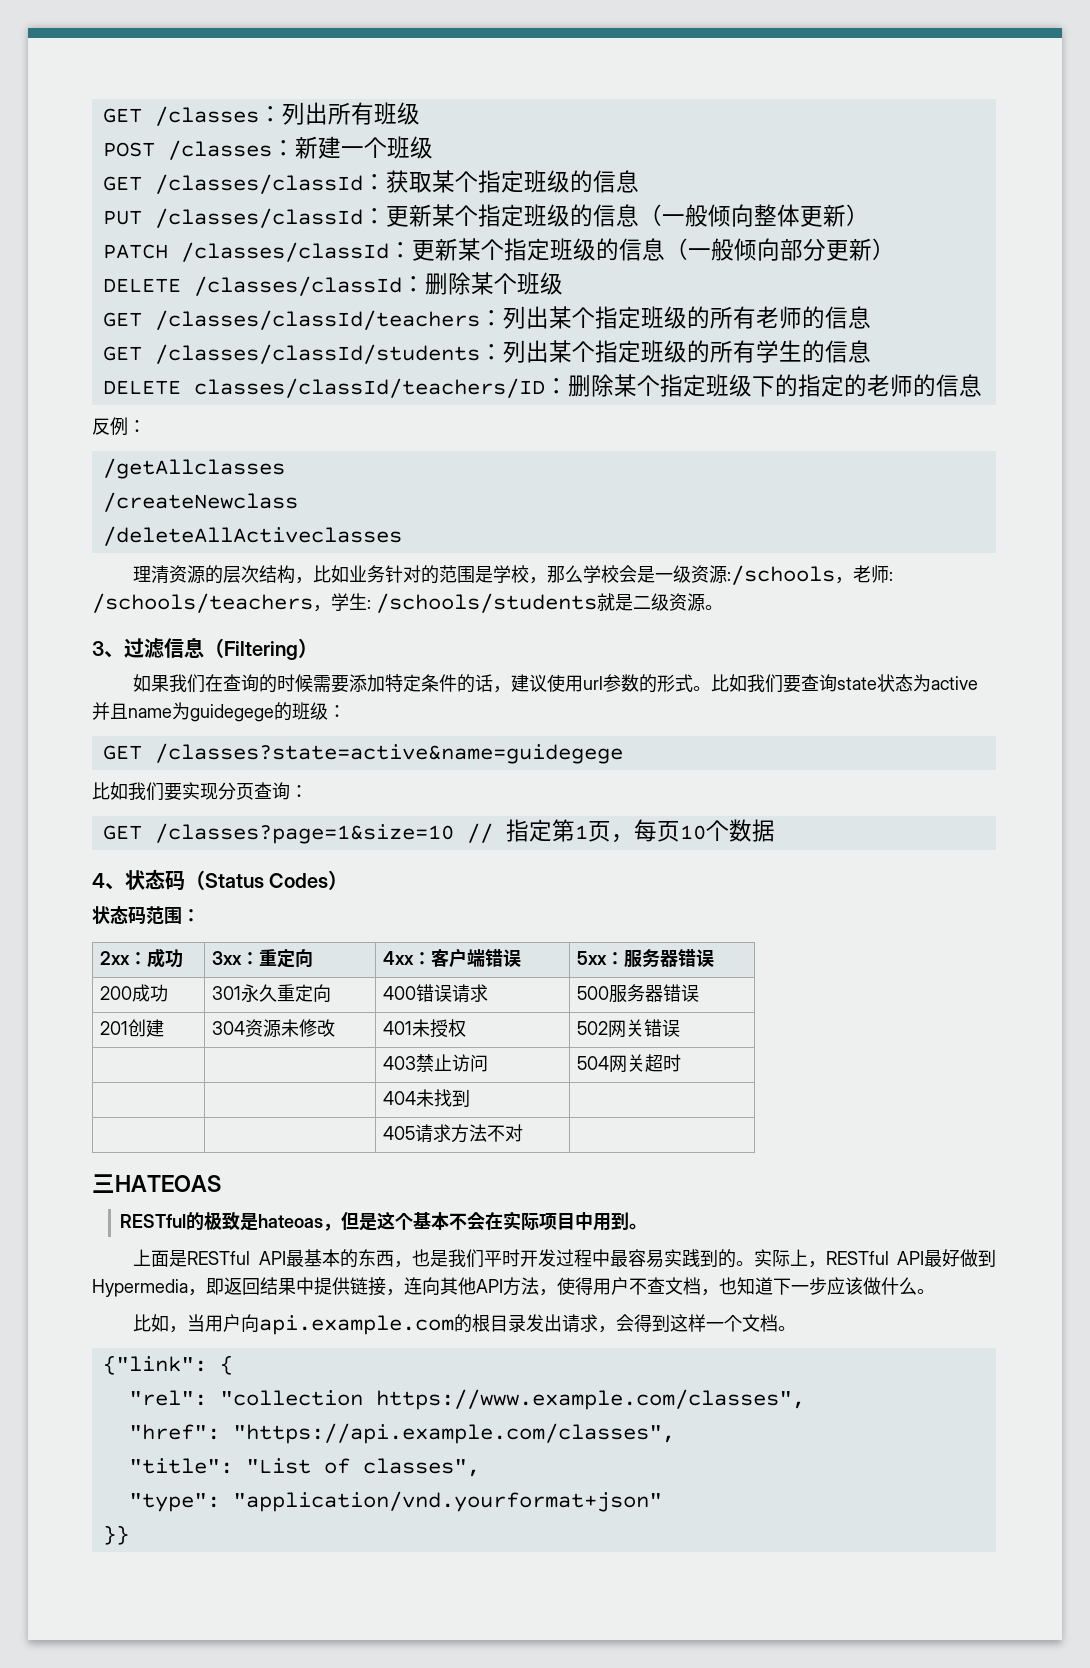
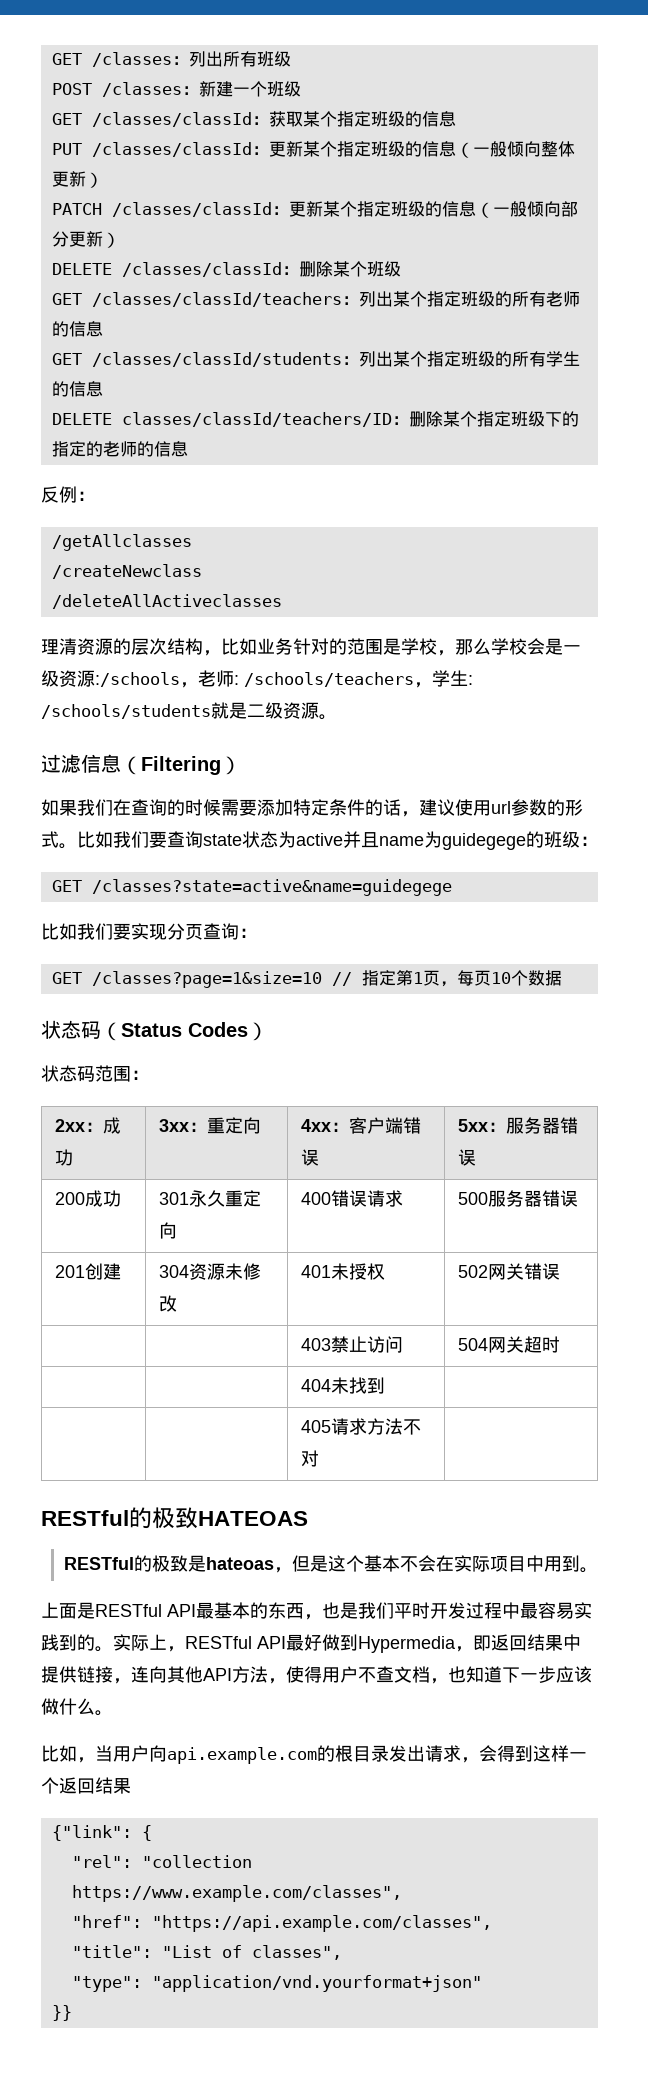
- 3、过滤信息（Filtering）
+ 过滤信息（Filtering）
- 4、状态码（Status Codes）
+ 状态码（Status Codes）
- 三HATEOAS
+ RESTful的极致HATEOAS
- 比如，当用户向api.example.com的根目录发出请求，会得到这样一个文档。
+ 比如，当用户向api.example.com的根目录发出请求，会得到这样一个返回结果

